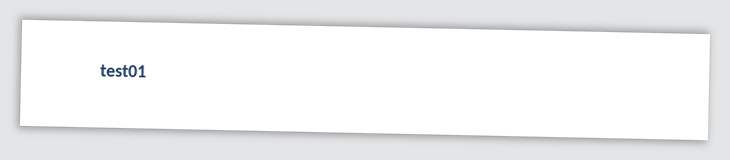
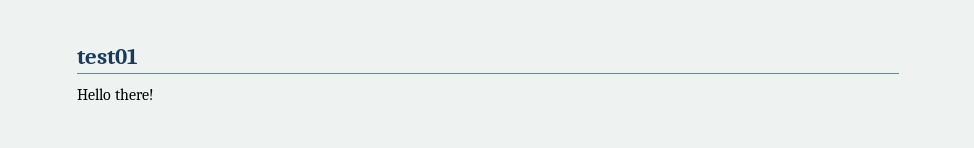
+ Hello there!

